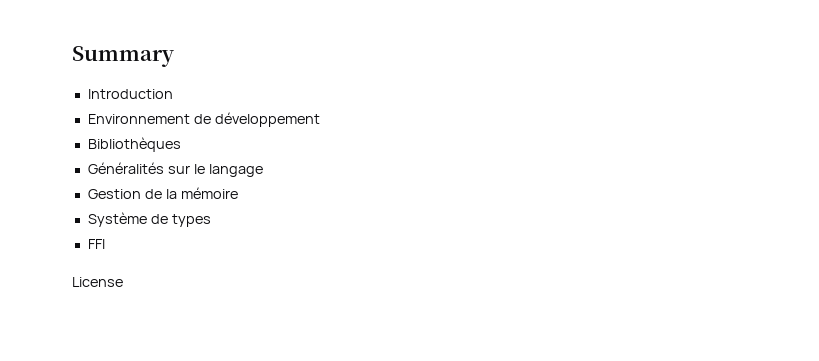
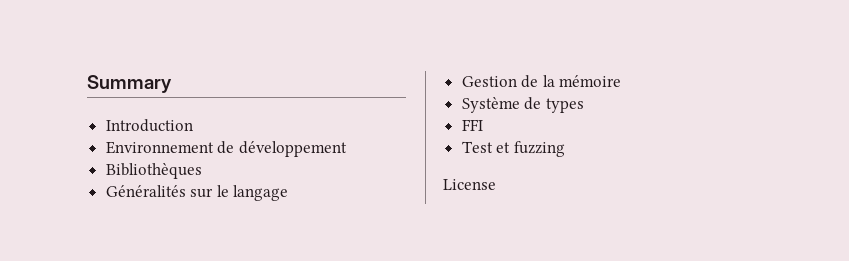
+ Test et fuzzing

